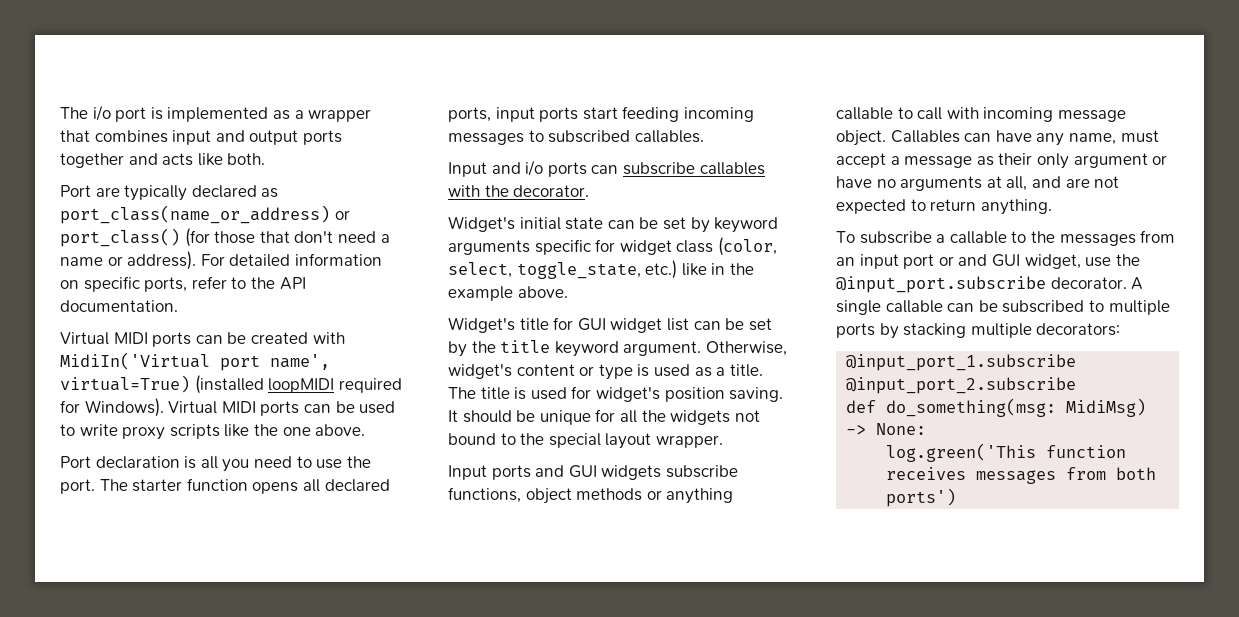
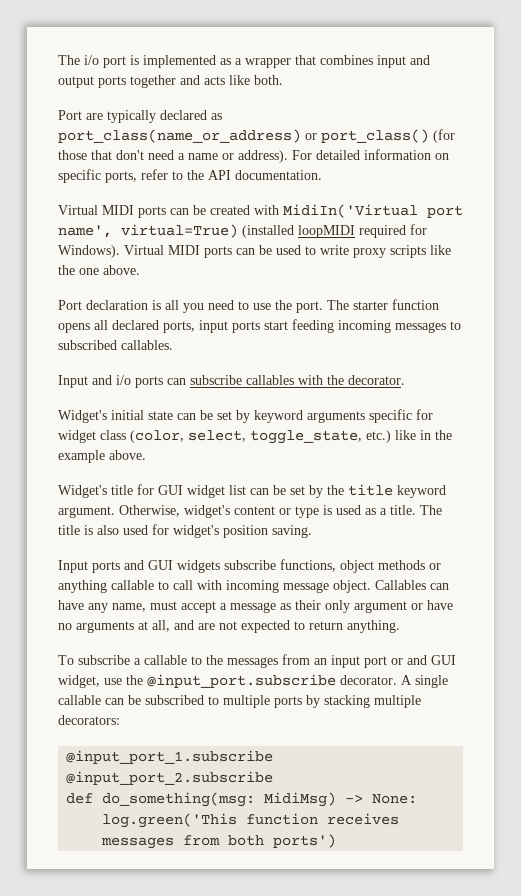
- The title is used for widget's position saving. It should be unique for all the widgets not bound to the special layout wrapper.
+ The title is also used for widget's position saving.

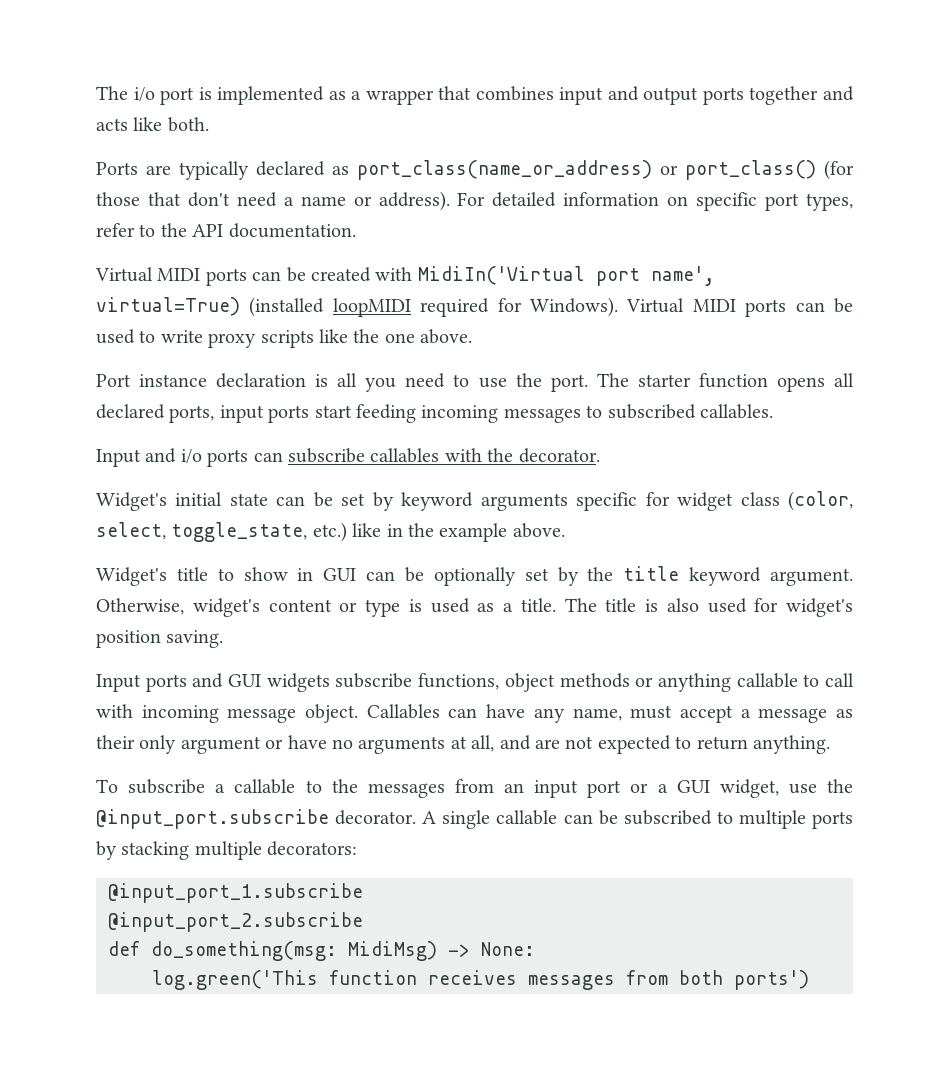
- Port are typically declared as port_class(name_or_address) or port_class() (for those that don't need a name or address).
+ Ports are typically declared as port_class(name_or_address) or port_class() (for those that don't need a name or address).
- For detailed information on specific ports, refer to the API documentation.
+ For detailed information on specific port types, refer to the API documentation.
- Port declaration is all you need to use the port.
+ Port instance declaration is all you need to use the port.
- Widget's title for GUI widget list can be set by the title keyword argument.
+ Widget's title to show in GUI can be optionally set by the title keyword argument.
- To subscribe a callable to the messages from an input port or and GUI widget, use the @input_port.subscribe decorator.
+ To subscribe a callable to the messages from an input port or a GUI widget, use the @input_port.subscribe decorator.

